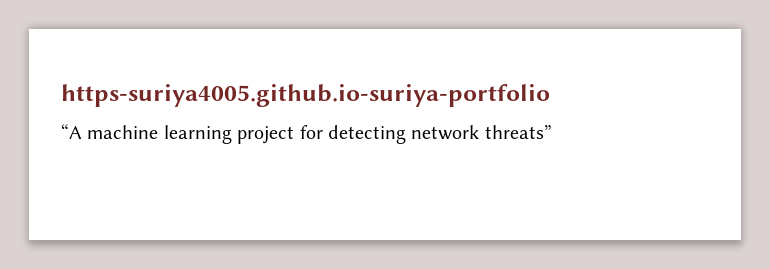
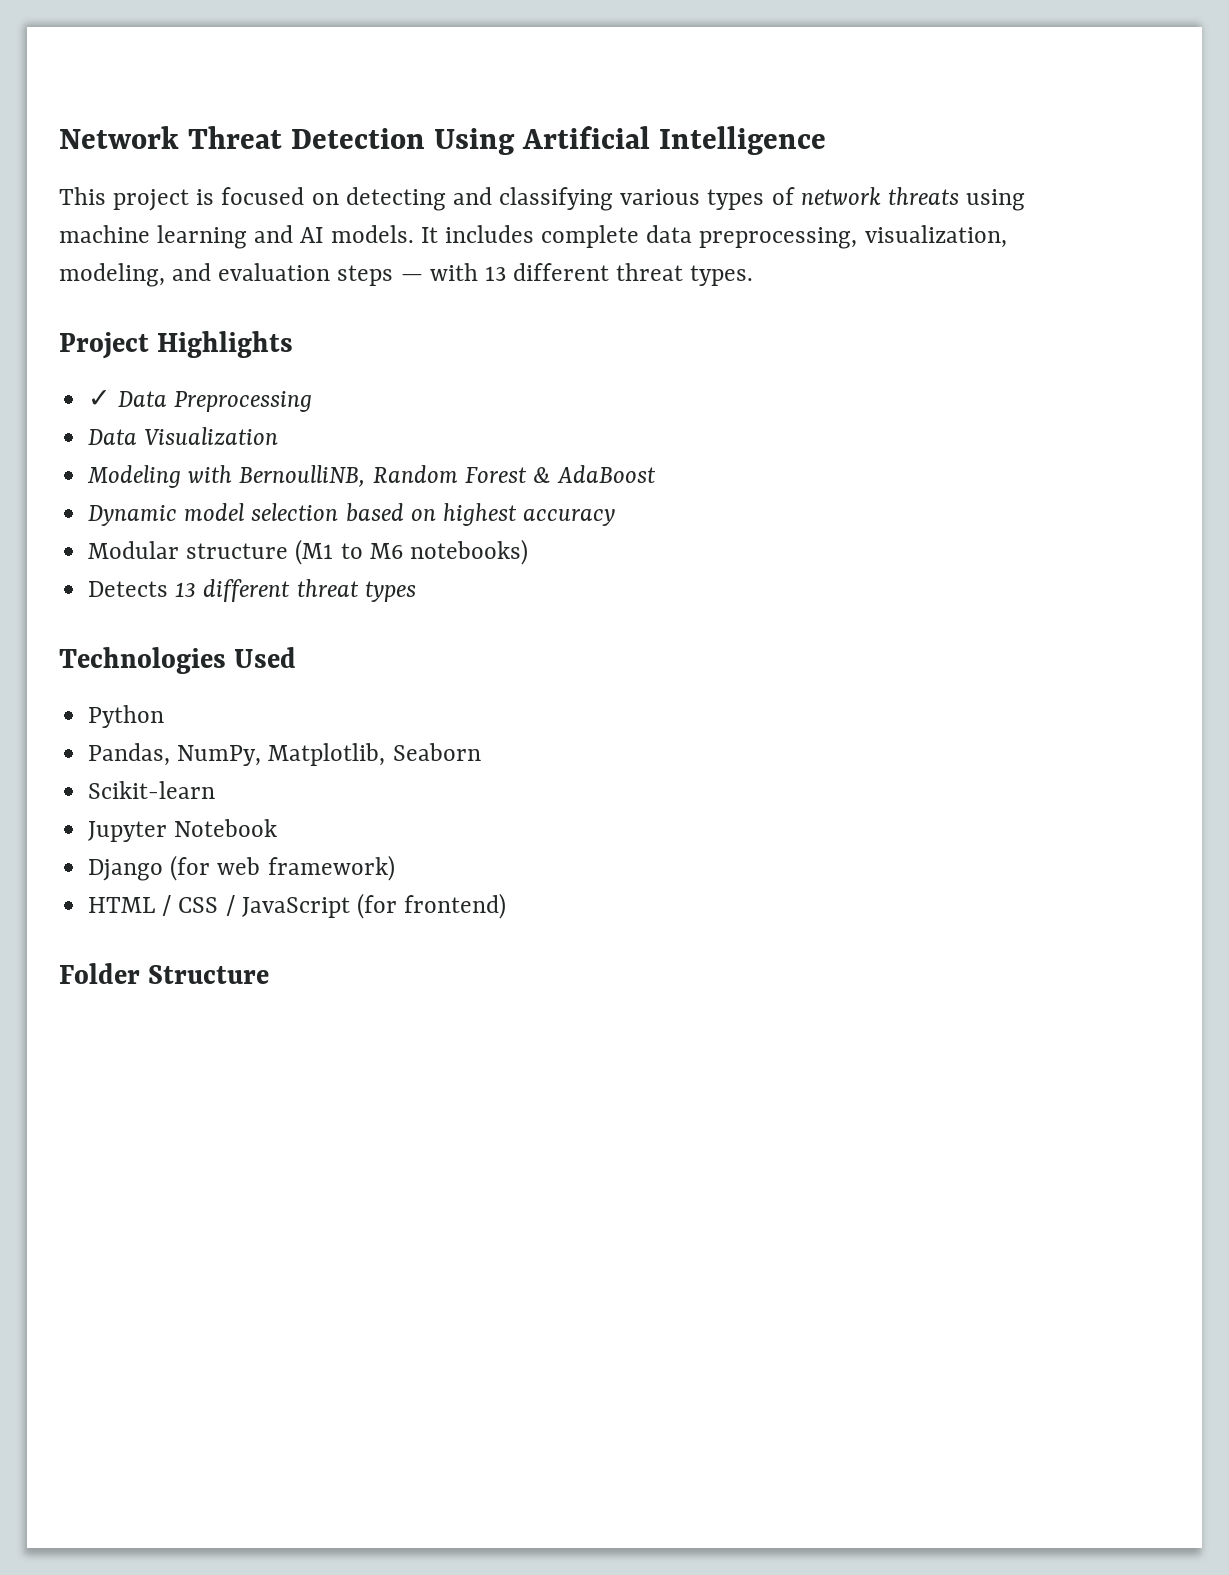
- https-suriya4005.github.io-suriya-portfolio
- “A machine learning project for detecting network threats”
+ Network Threat Detection Using Artificial Intelligence
+ This project is focused on detecting and classifying various types of network threats using machine learning and AI models. It includes complete data preprocessing, visualization, modeling, and evaluation steps — with 13 different threat types.
+ Project Highlights
+ ✓ Data Preprocessing
+ Data Visualization
+ Modeling with BernoulliNB, Random Forest & AdaBoost
+ Dynamic model selection based on highest accuracy
+ Modular structure (M1 to M6 notebooks)
+ Detects 13 different threat types
+ Technologies Used
+ Python
+ Pandas, NumPy, Matplotlib, Seaborn
+ Scikit-learn
+ Jupyter Notebook
+ Django (for web framework)
+ HTML / CSS / JavaScript (for frontend)
+ Folder Structure

